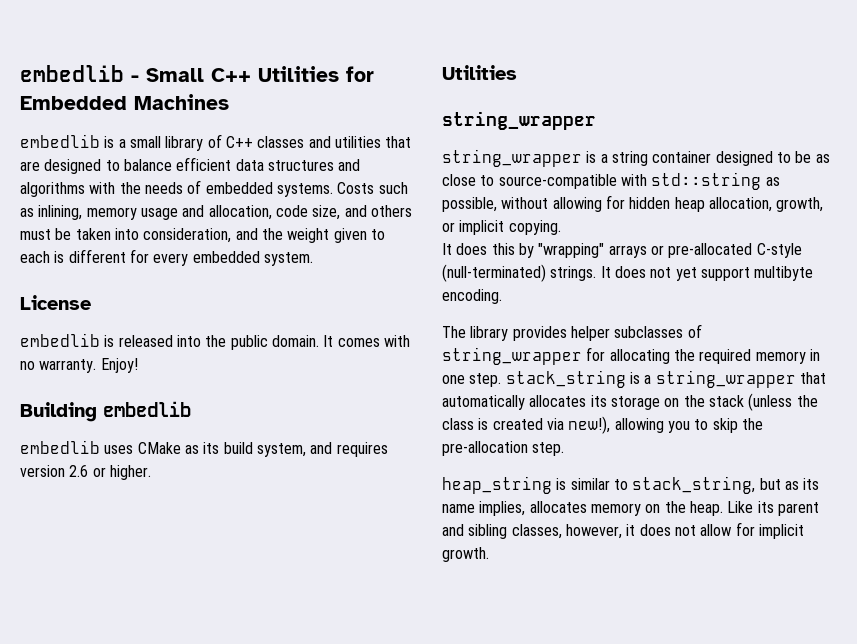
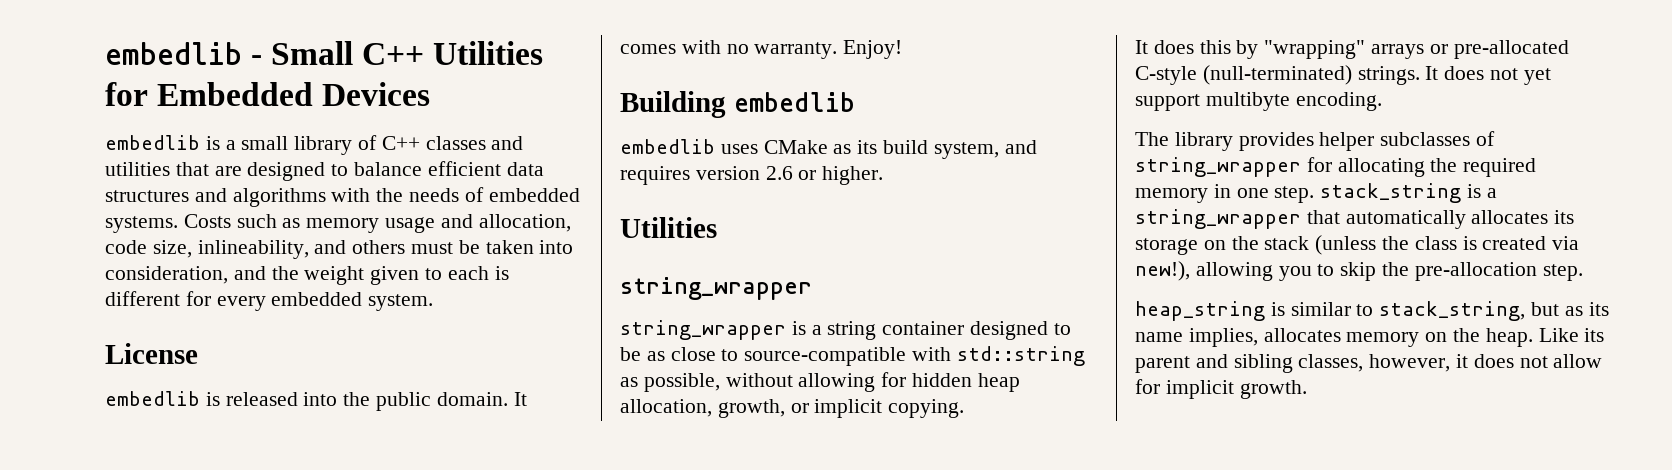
- embedlib - Small C++ Utilities for Embedded Machines
+ embedlib - Small C++ Utilities for Embedded Devices
- Costs such as inlining, memory usage and allocation, code size, and others must be taken into consideration, and the weight given to each is different for every embedded system.
+ Costs such as memory usage and allocation, code size, inlineability, and others must be taken into consideration, and the weight given to each is different for every embedded system.

